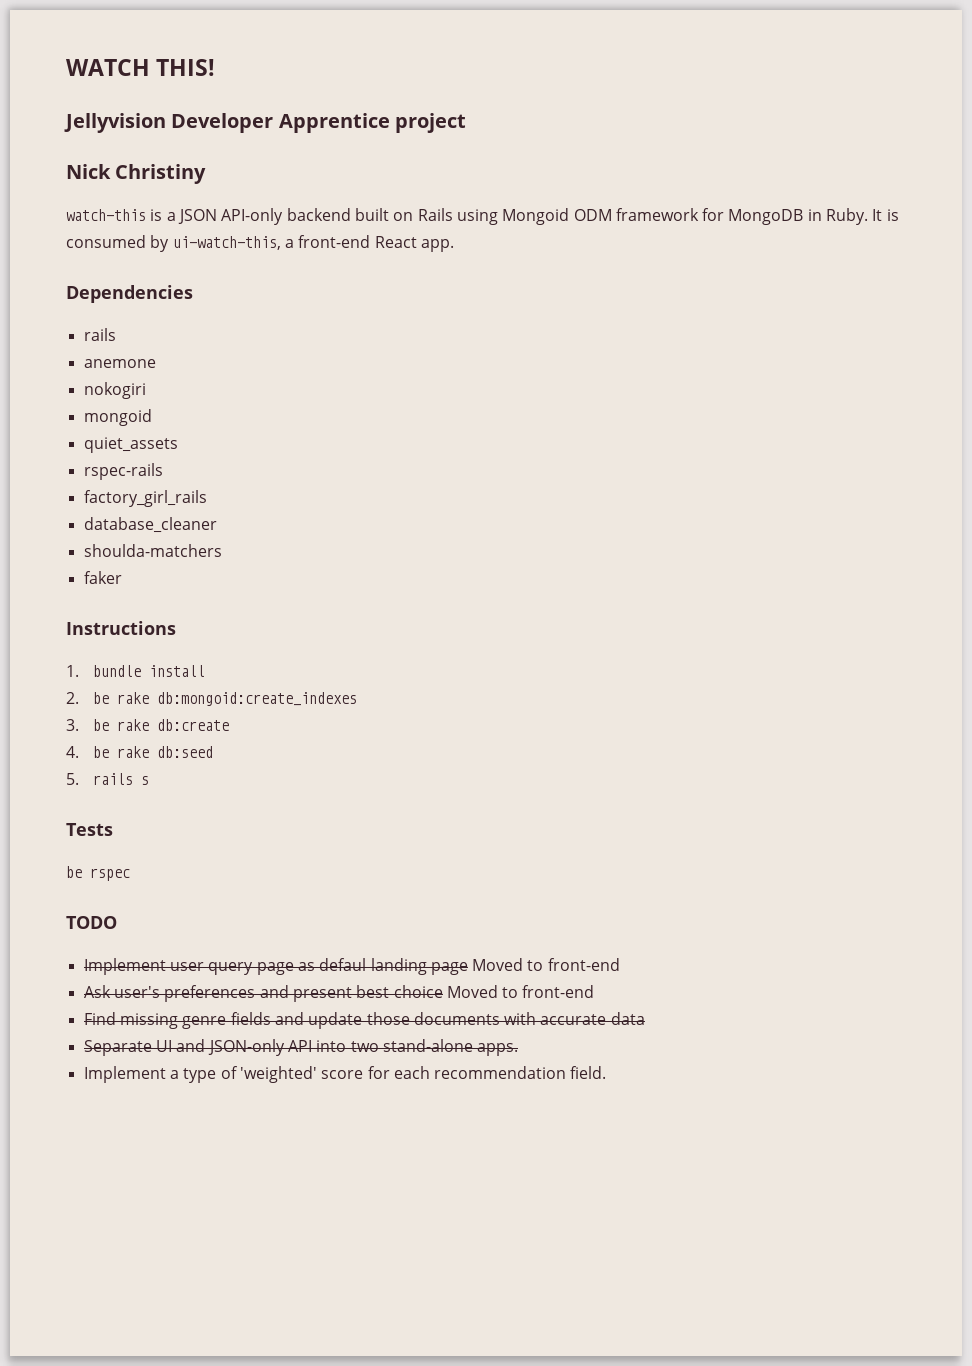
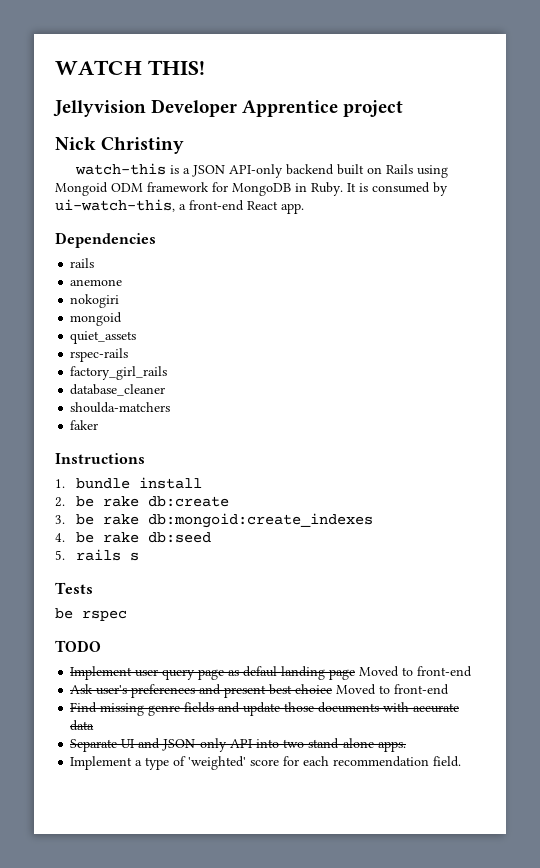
- 2. be rake db:mongoid:create_indexes
+ 2. be rake db:create
- 3. be rake db:create
+ 3. be rake db:mongoid:create_indexes

